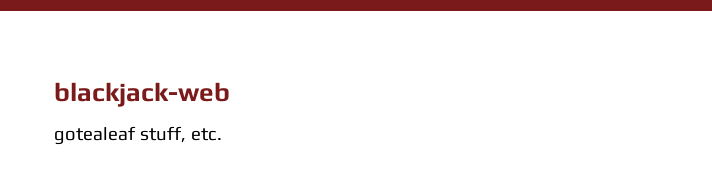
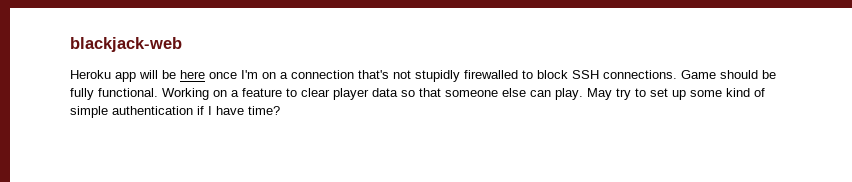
- gotealeaf stuff, etc.
+ Heroku app will be here once I'm on a connection that's not stupidly firewalled to block SSH connections. Game should be fully functional. Working on a feature to clear player data so that someone else can play. May try to set up some kind of simple authentication if I have time?

